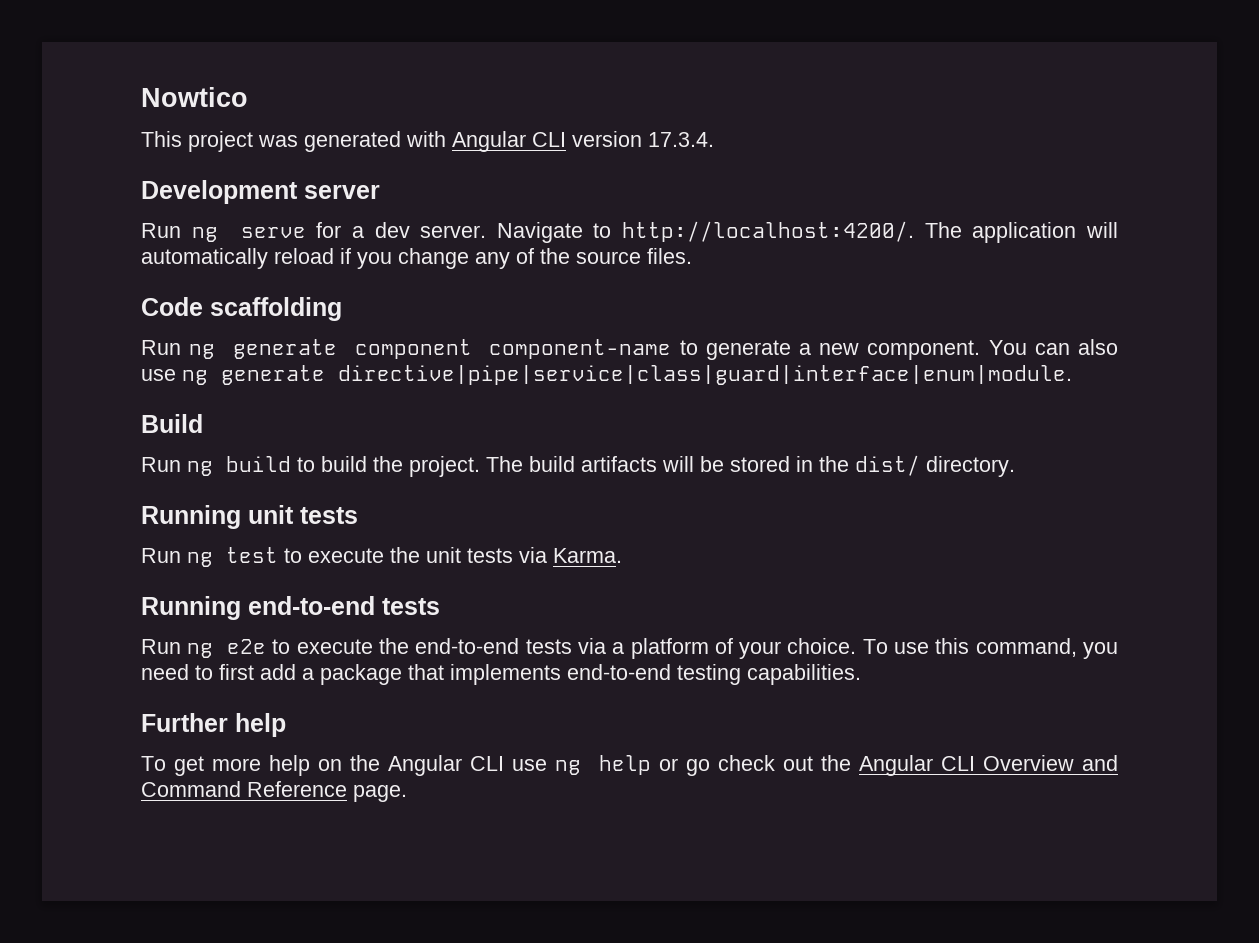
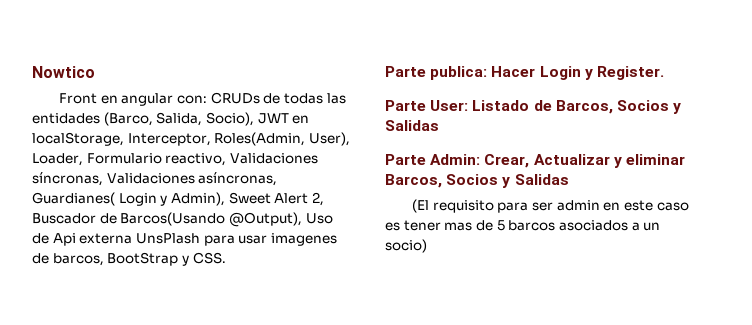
- This project was generated with Angular CLI version 17.3.4.
- Development server
- Run ng serve for a dev server. Navigate to http://localhost:4200/. The application will automatically reload if you change any of the source files.
- Code scaffolding
- Run ng generate component component-name to generate a new component. You can also use ng generate directive|pipe|service|class|guard|interface|enum|module.
- Build
- Run ng build to build the project. The build artifacts will be stored in the dist/ directory.
- Running unit tests
- Run ng test to execute the unit tests via Karma.
- Running end-to-end tests
- Run ng e2e to execute the end-to-end tests via a platform of your choice. To use this command, you need to first add a package that implements end-to-end testing capabilities.
- Further help
- To get more help on the Angular CLI use ng help or go check out the Angular CLI Overview and Command Reference page.
+ Front en angular con: CRUDs de todas las entidades (Barco, Salida, Socio), JWT en localStorage, Interceptor, Roles(Admin, User), Loader, Formulario reactivo, Validaciones síncronas, Validaciones asíncronas, Guardianes( Login y Admin), Sweet Alert 2, Buscador de Barcos(Usando @Output), Uso de Api externa UnsPlash para usar imagenes de barcos, BootStrap y CSS.
+ Parte publica: Hacer Login y Register.
+ Parte User: Listado de Barcos, Socios y Salidas
+ Parte Admin: Crear, Actualizar y eliminar Barcos, Socios y Salidas
+ (El requisito para ser admin en este caso es tener mas de 5 barcos asociados a un socio)

